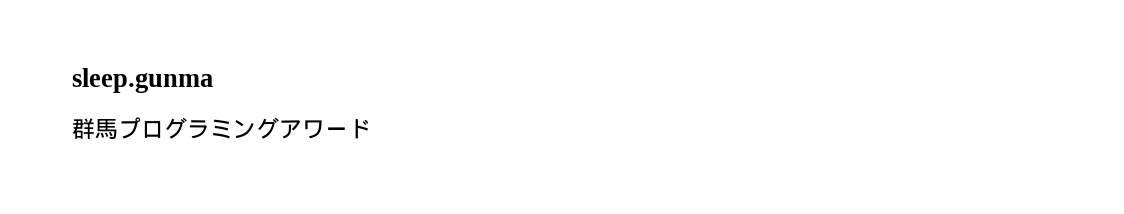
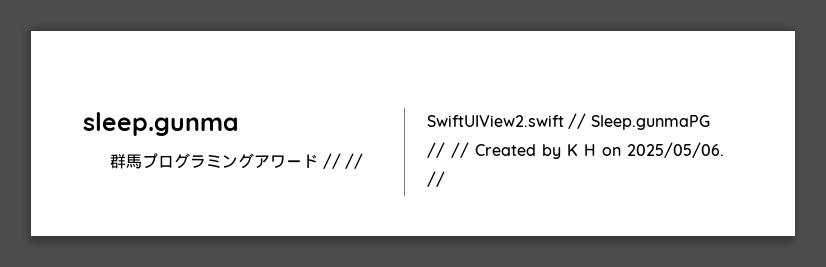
- 群馬プログラミングアワード
+ 群馬プログラミングアワード // // SwiftUIView2.swift // Sleep.gunmaPG // // Created by K H on 2025/05/06. //

